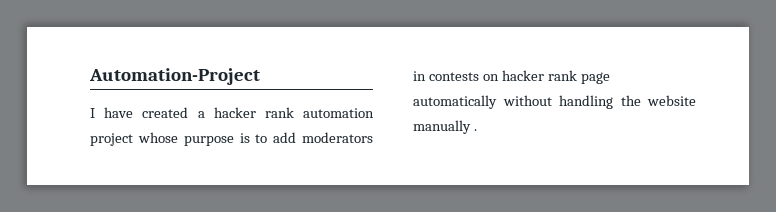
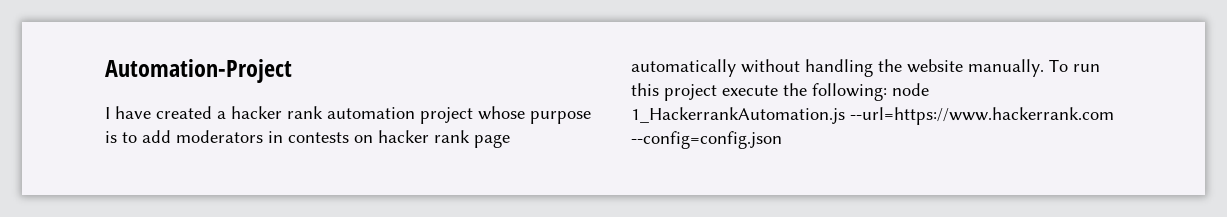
- I have created a hacker rank automation project whose purpose is to add moderators in contests on hacker rank page automatically without handling the website manually .
+ I have created a hacker rank automation project whose purpose is to add moderators in contests on hacker rank page automatically without handling the website manually. To run this project execute the following: node 1_HackerrankAutomation.js --url=https://www.hackerrank.com --config=config.json

